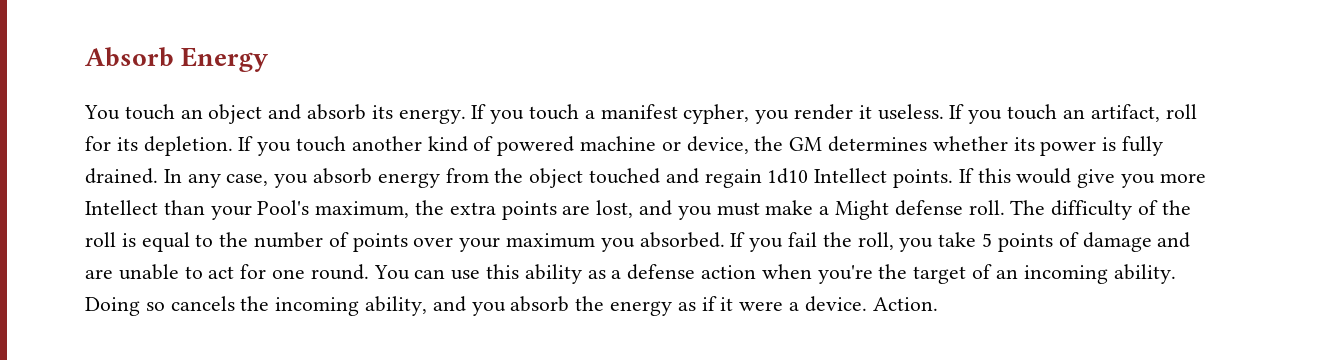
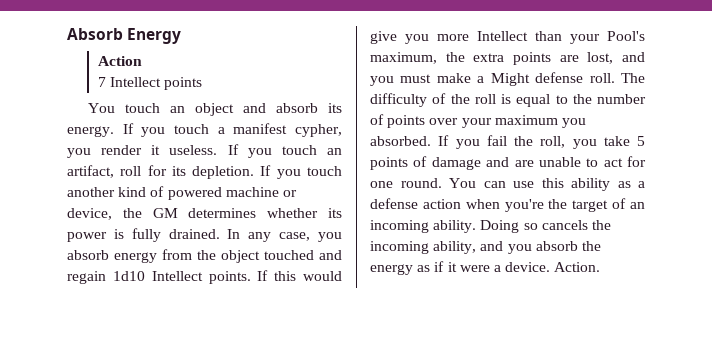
+ Action
+ 7 Intellect points

